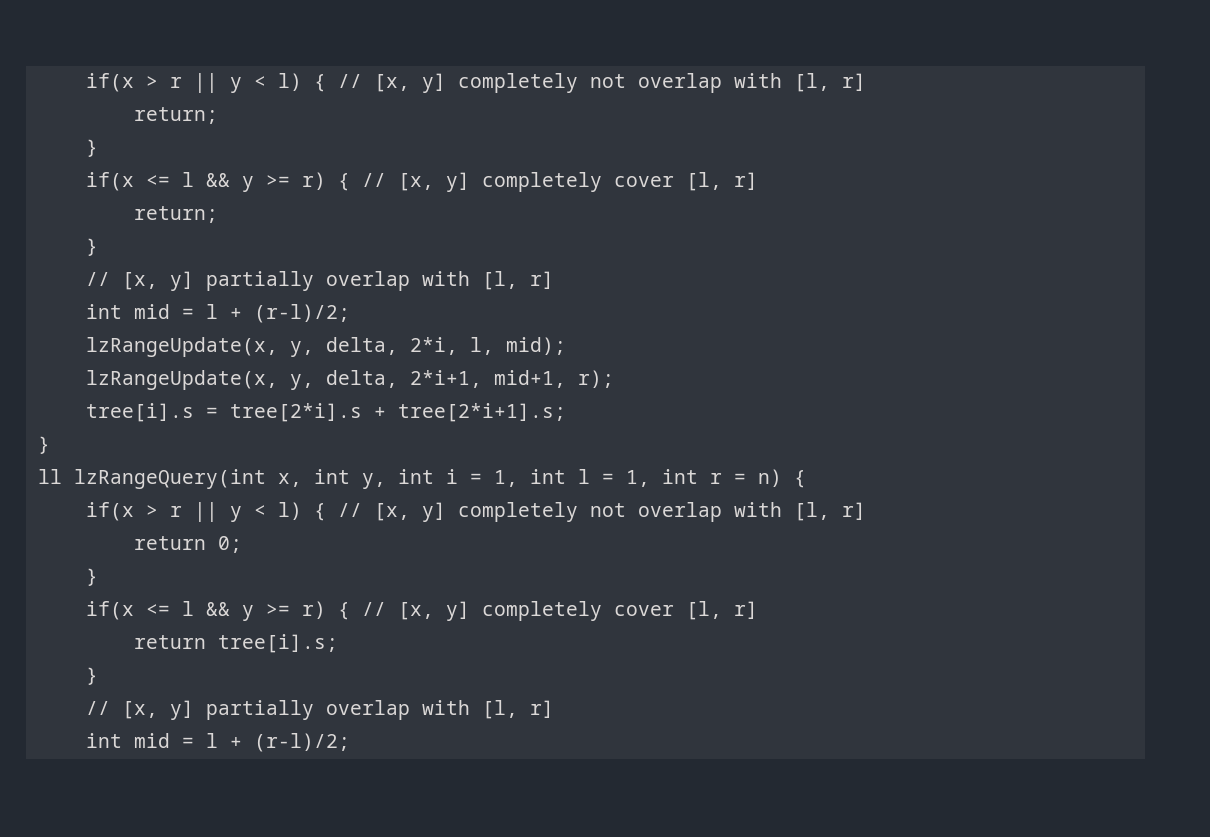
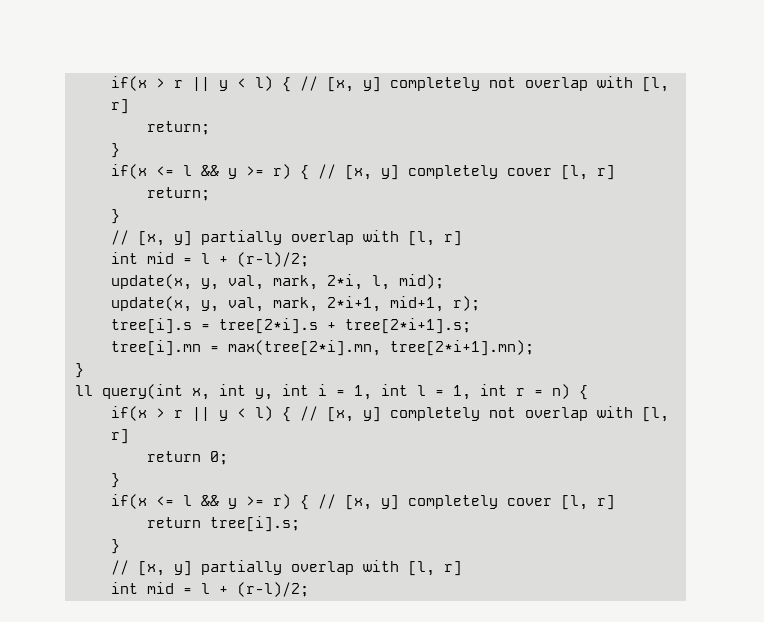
- lzRangeUpdate(x, y, delta, 2*i, l, mid);
+ update(x, y, val, mark, 2*i, l, mid);
- lzRangeUpdate(x, y, delta, 2*i+1, mid+1, r);
+ update(x, y, val, mark, 2*i+1, mid+1, r);
+ tree[i].mn = max(tree[2*i].mn, tree[2*i+1].mn);
- ll lzRangeQuery(int x, int y, int i = 1, int l = 1, int r = n) {
+ ll query(int x, int y, int i = 1, int l = 1, int r = n) {

